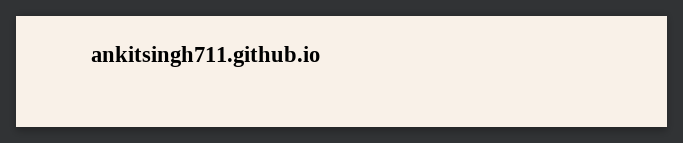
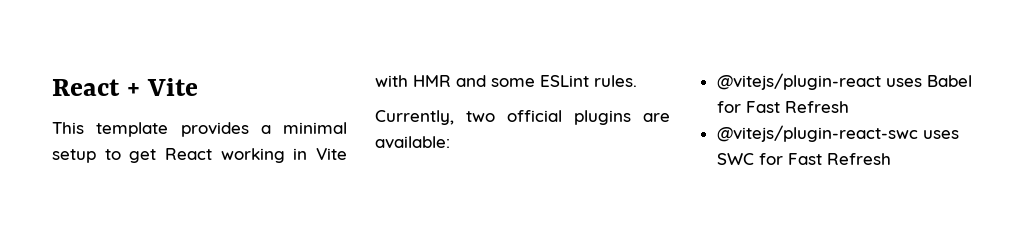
- ankitsingh711.github.io
+ React + Vite
+ This template provides a minimal setup to get React working in Vite with HMR and some ESLint rules.
+ Currently, two official plugins are available:
+ @vitejs/plugin-react uses Babel for Fast Refresh
+ @vitejs/plugin-react-swc uses SWC for Fast Refresh

